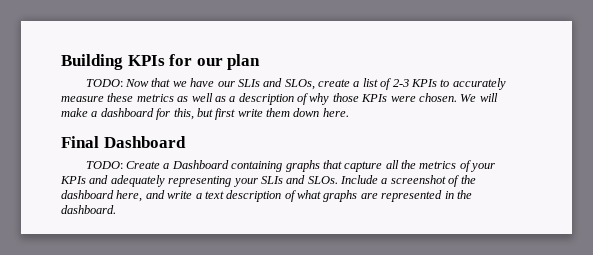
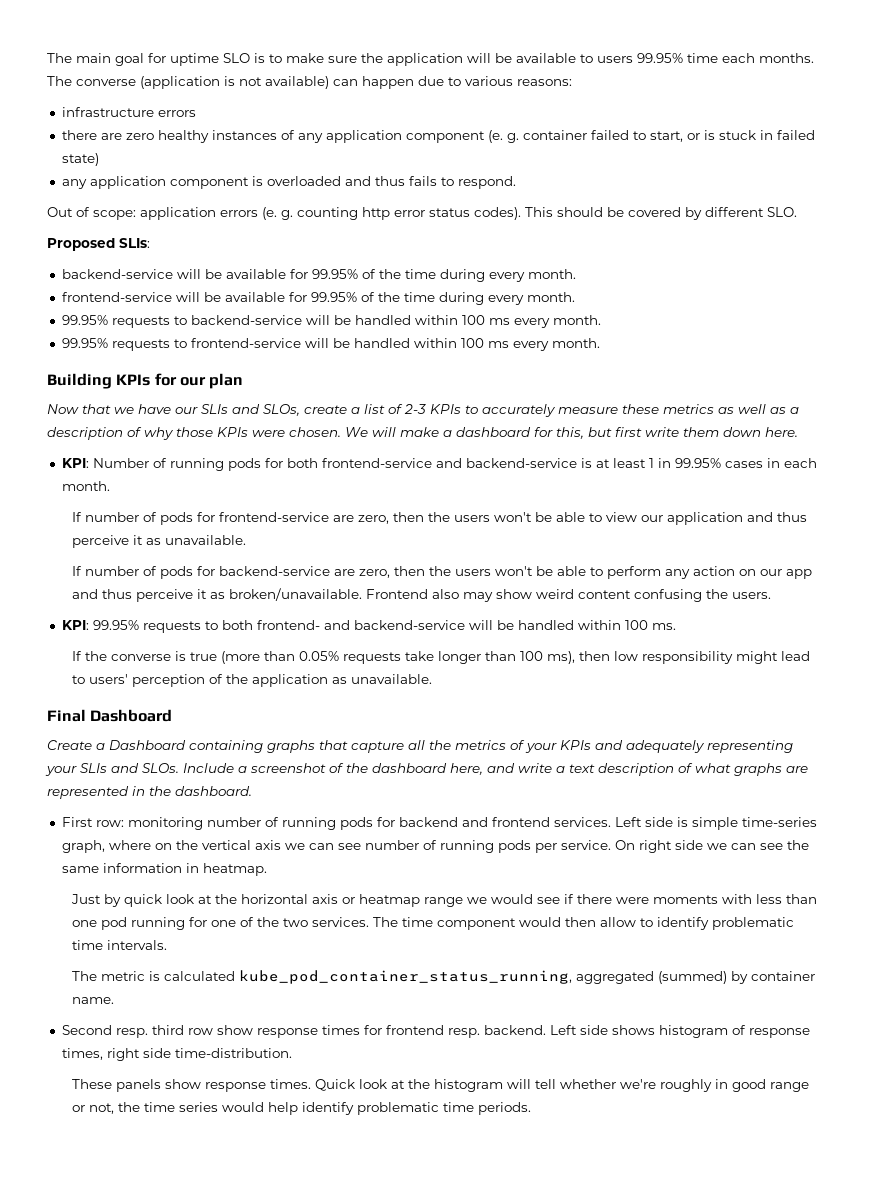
+ The main goal for uptime SLO is to make sure the application will be available to users 99.95% time each months. The converse (application is not available) can happen due to various reasons:
+ infrastructure errors
+ there are zero healthy instances of any application component (e. g. container failed to start, or is stuck in failed state)
+ any application component is overloaded and thus fails to respond.
+ Out of scope: application errors (e. g. counting http error status codes). This should be covered by different SLO.
+ Proposed SLIs:
+ backend-service will be available for 99.95% of the time during every month.
+ frontend-service will be available for 99.95% of the time during every month.
+ 99.95% requests to backend-service will be handled within 100 ms every month.
+ 99.95% requests to frontend-service will be handled within 100 ms every month.
- TODO: Now that we have our SLIs and SLOs, create a list of 2-3 KPIs to accurately measure these metrics as well as a description of why those KPIs were chosen.
+ Now that we have our SLIs and SLOs, create a list of 2-3 KPIs to accurately measure these metrics as well as a description of why those KPIs were chosen.
+ KPI: Number of running pods for both frontend-service and backend-service is at least 1 in 99.95% cases in each month.
+ If number of pods for frontend-service are zero, then the users won't be able to view our application and thus perceive it as unavailable.
+ If number of pods for backend-service are zero, then the users won't be able to perform any action on our app and thus perceive it as broken/unavailable. Frontend also may show weird content confusing the users.
+ KPI: 99.95% requests to both frontend- and backend-service will be handled within 100 ms.
+ If the converse is true (more than 0.05% requests take longer than 100 ms), then low responsibility might lead to users' perception of the application as unavailable.
- TODO: Create a Dashboard containing graphs that capture all the metrics of your KPIs and adequately representing your SLIs and SLOs.
+ Create a Dashboard containing graphs that capture all the metrics of your KPIs and adequately representing your SLIs and SLOs.
+ First row: monitoring number of running pods for backend and frontend services. Left side is simple time-series graph, where on the vertical axis we can see number of running pods per service. On right side we can see the same information in heatmap.
+ Just by quick look at the horizontal axis or heatmap range we would see if there were moments with less than one pod running for one of the two services. The time component would then allow to identify problematic time intervals.
+ The metric is calculated kube_pod_container_status_running, aggregated (summed) by container name.
+ Second resp. third row show response times for frontend resp. backend. Left side shows histogram of response times, right side time-distribution.
+ These panels show response times. Quick look at the histogram will tell whether we're roughly in good range or not, the time series would help identify problematic time periods.

